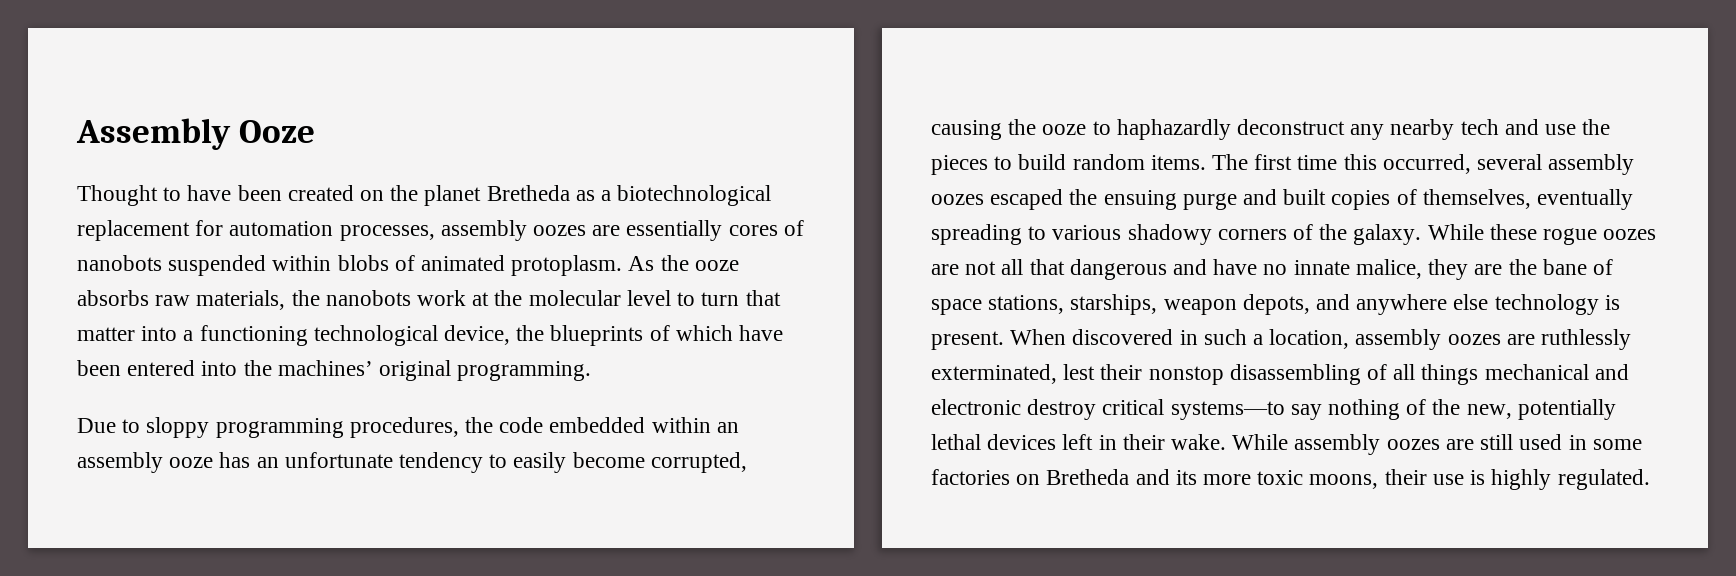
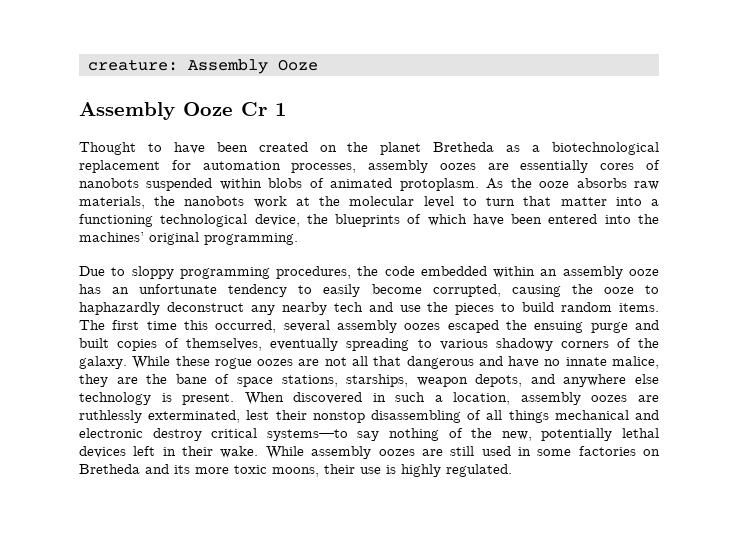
- Assembly Ooze
+ creature: Assembly Ooze
+ Assembly Ooze Cr 1

